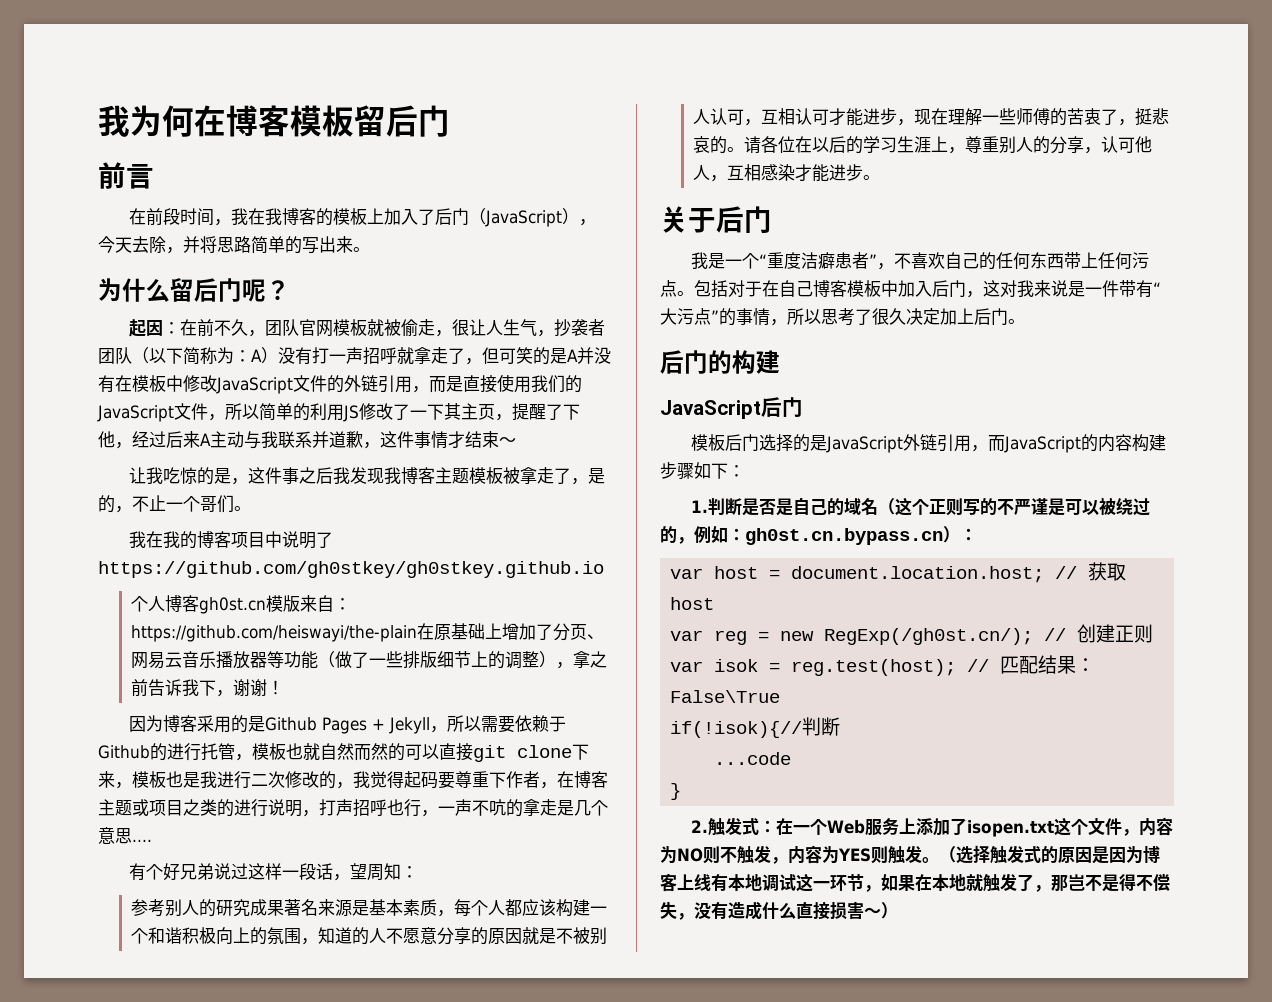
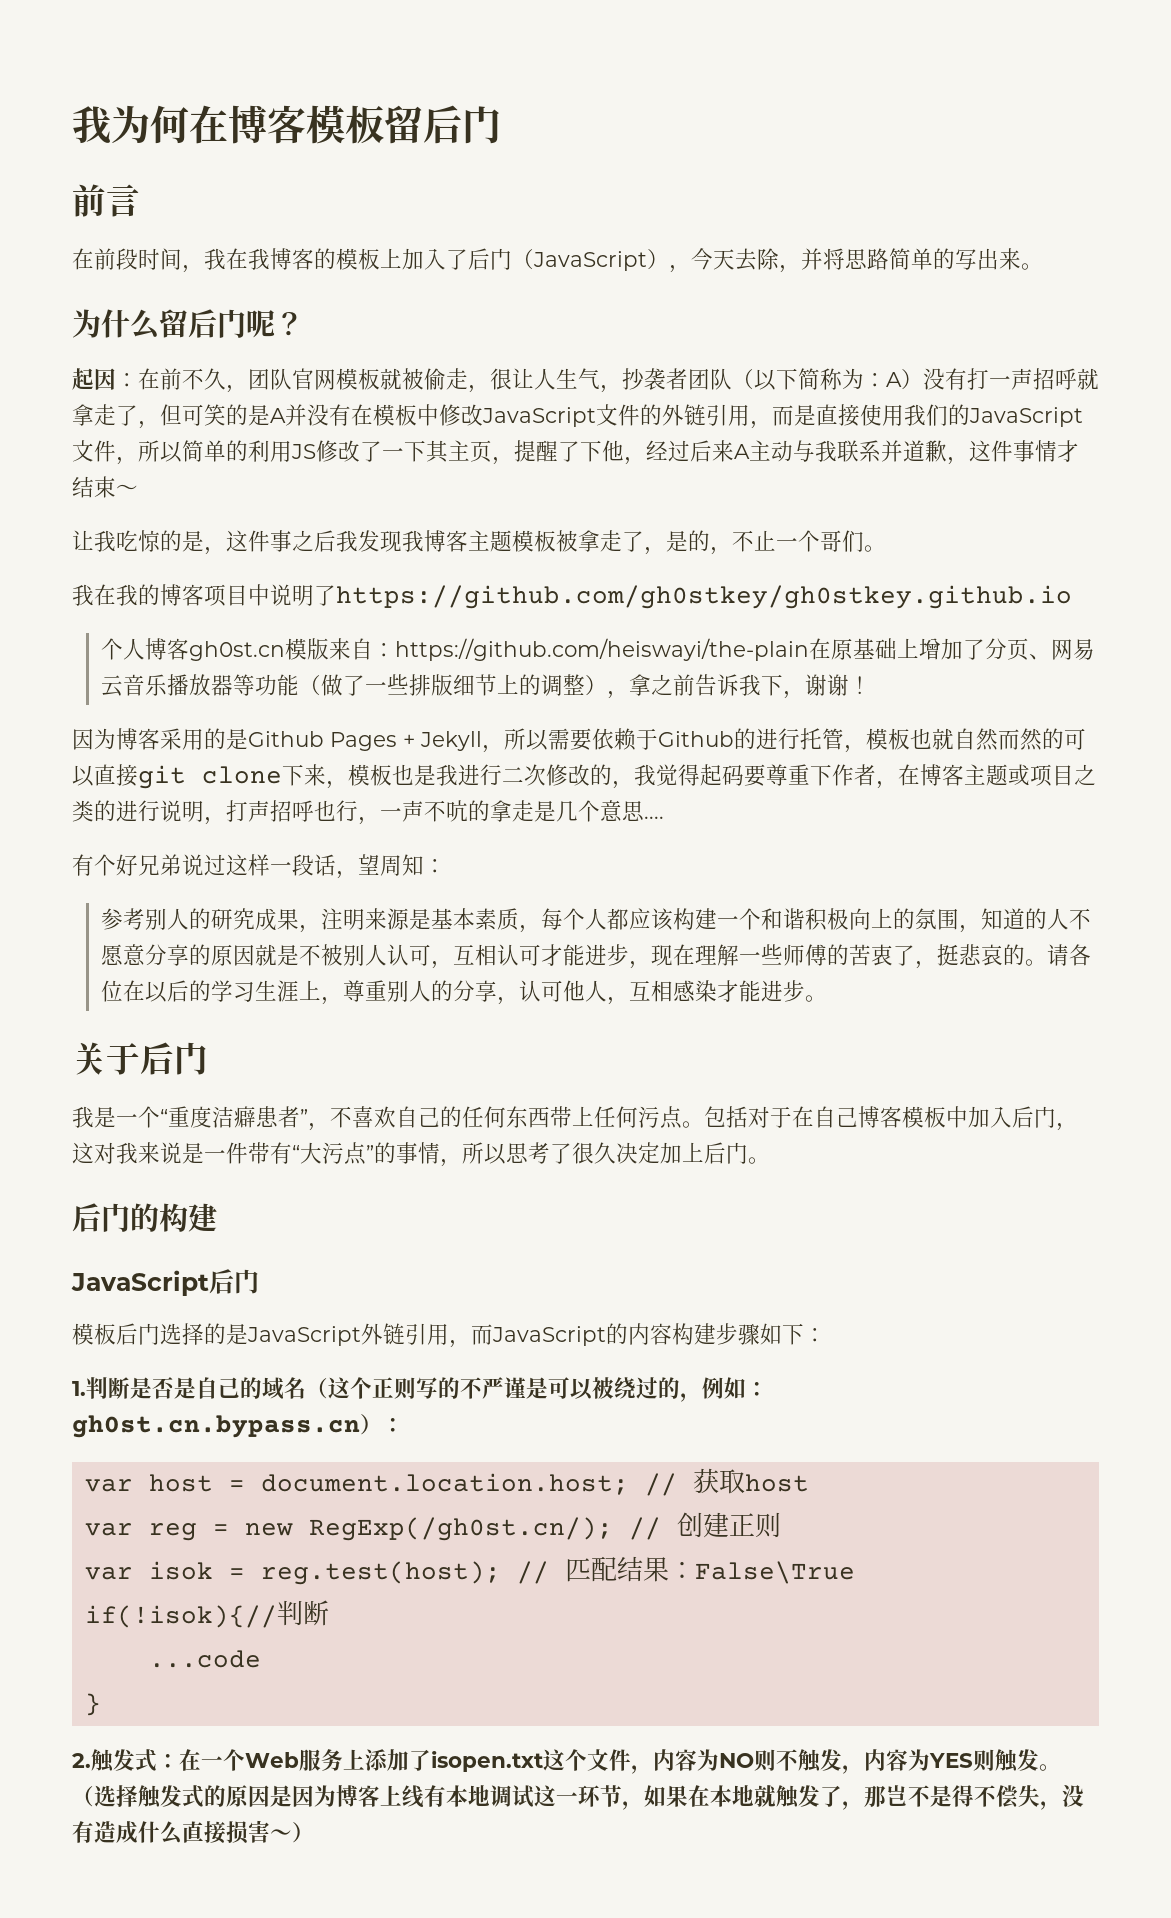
- 参考别人的研究成果著名来源是基本素质，每个人都应该构建一个和谐积极向上的氛围，知道的人不愿意分享的原因就是不被别人认可，互相认可才能进步，现在理解一些师傅的苦衷了，挺悲哀的。
+ 参考别人的研究成果，注明来源是基本素质，每个人都应该构建一个和谐积极向上的氛围，知道的人不愿意分享的原因就是不被别人认可，互相认可才能进步，现在理解一些师傅的苦衷了，挺悲哀的。

